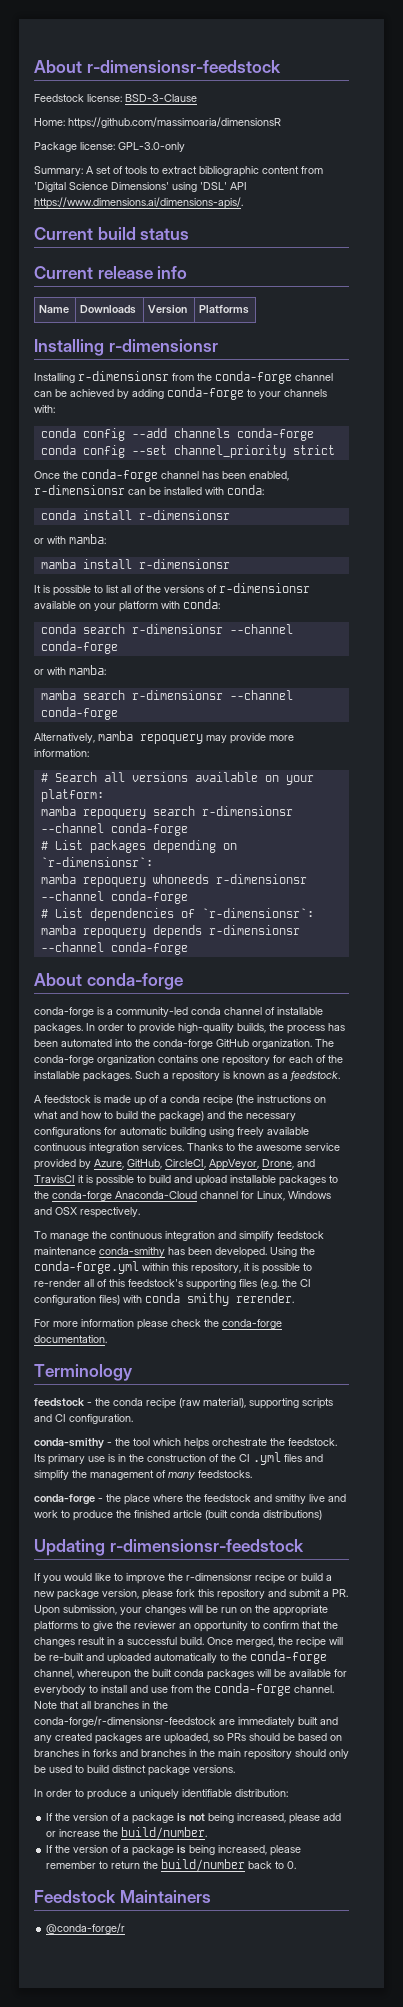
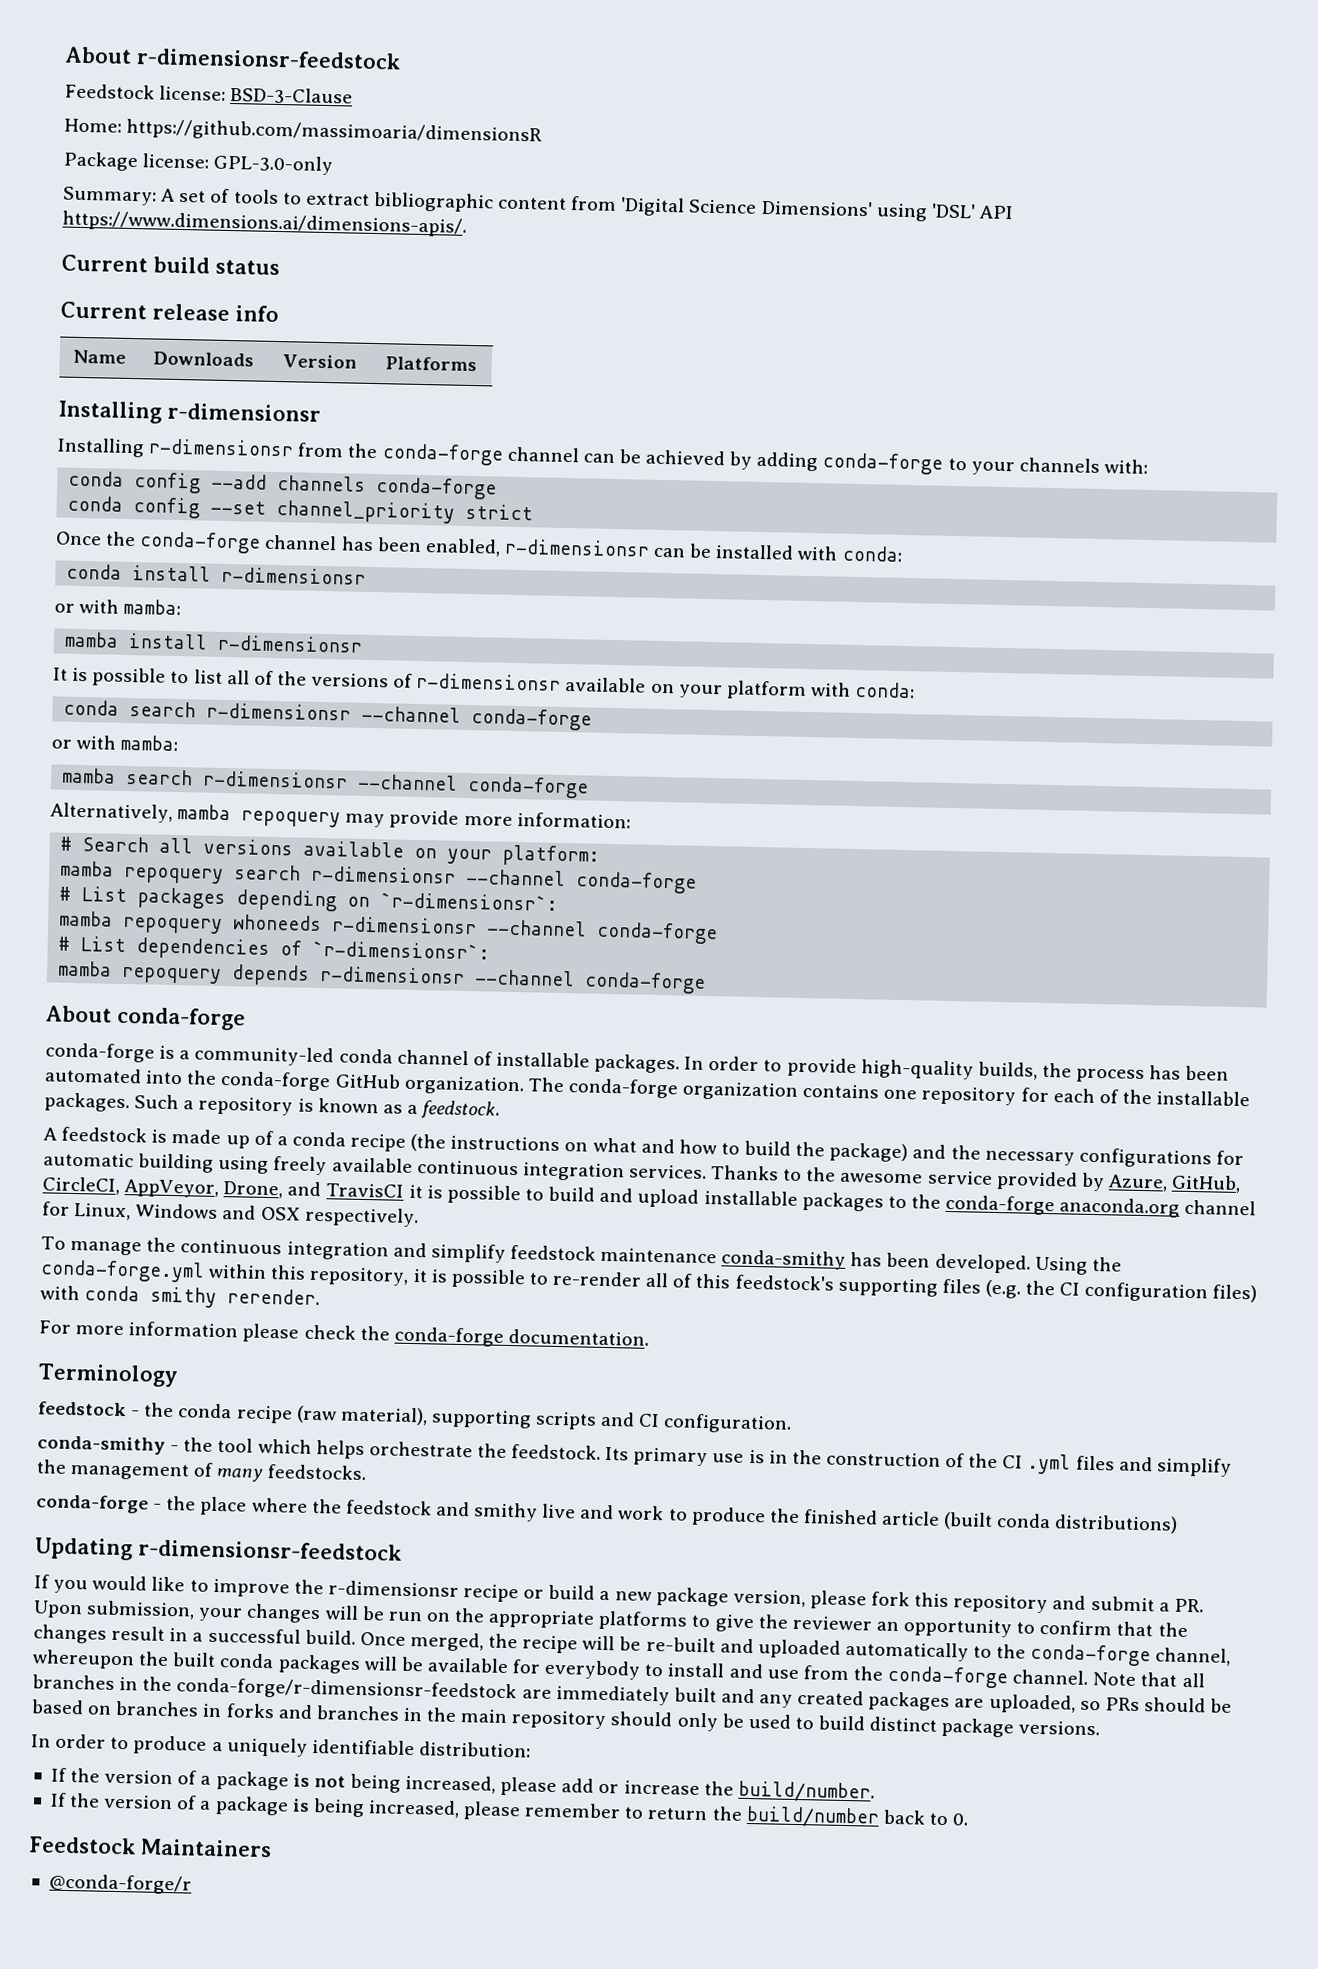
- Thanks to the awesome service provided by Azure, GitHub, CircleCI, AppVeyor, Drone, and TravisCI it is possible to build and upload installable packages to the conda-forge Anaconda-Cloud channel for Linux, Windows and OSX respectively.
+ Thanks to the awesome service provided by Azure, GitHub, CircleCI, AppVeyor, Drone, and TravisCI it is possible to build and upload installable packages to the conda-forge anaconda.org channel for Linux, Windows and OSX respectively.

